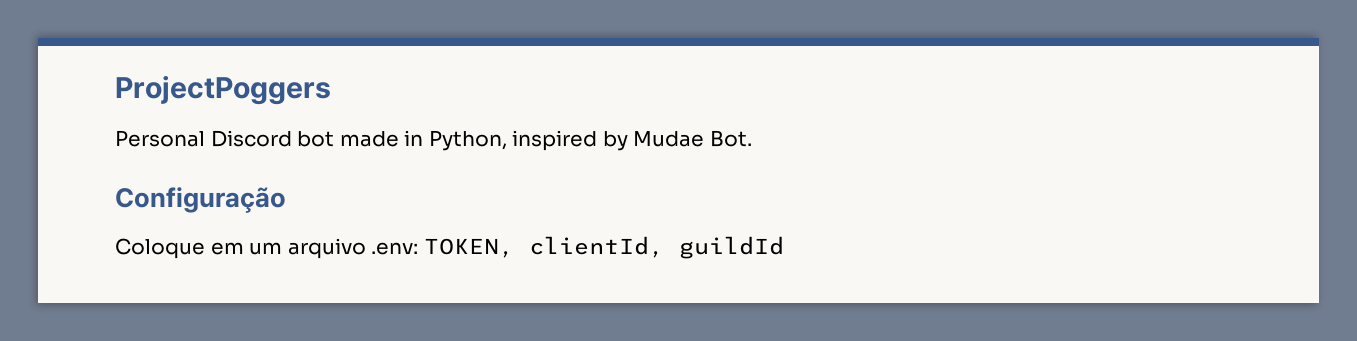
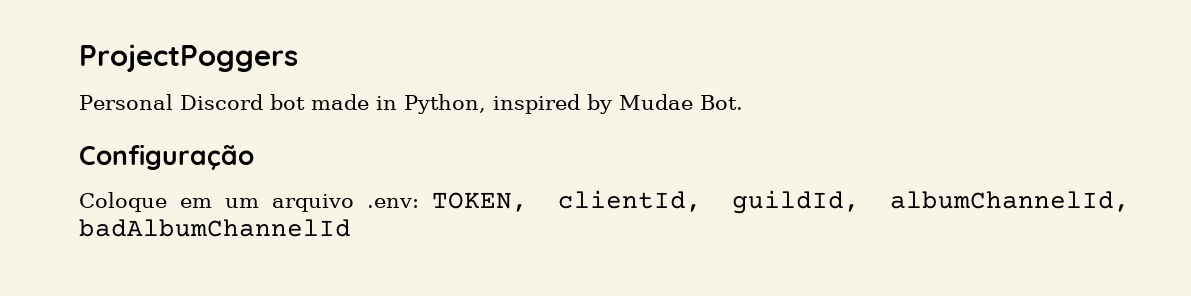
- Coloque em um arquivo .env: TOKEN, clientId, guildId
+ Coloque em um arquivo .env: TOKEN, clientId, guildId, albumChannelId, badAlbumChannelId

